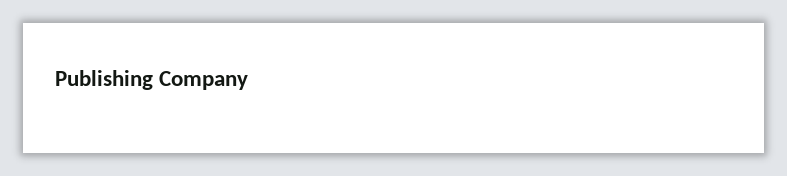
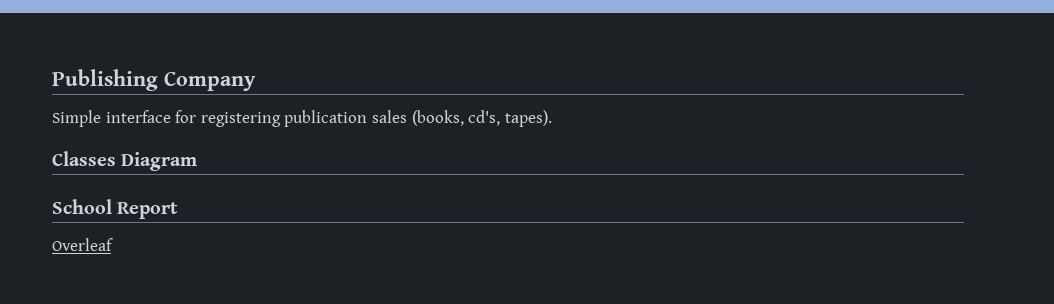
+ Simple interface for registering publication sales (books, cd's, tapes).
+ Classes Diagram
+ School Report
+ Overleaf

